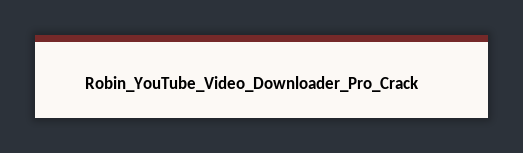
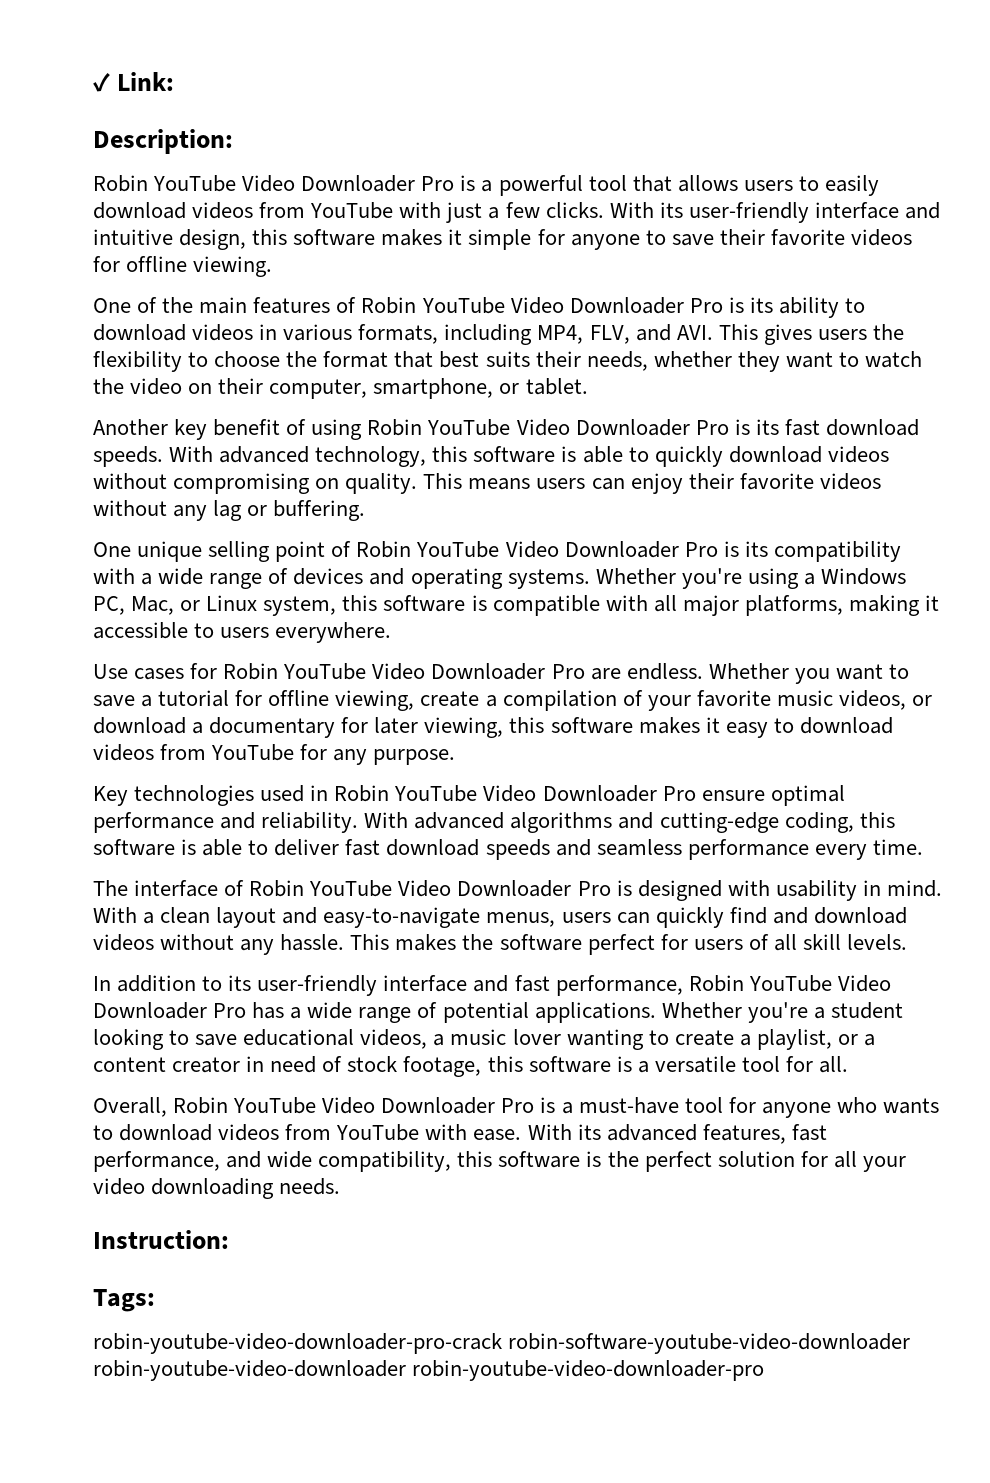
- Robin_YouTube_Video_Downloader_Pro_Crack
+ ✓ Link:
+ Description:
+ Robin YouTube Video Downloader Pro is a powerful tool that allows users to easily download videos from YouTube with just a few clicks. With its user-friendly interface and intuitive design, this software makes it simple for anyone to save their favorite videos for offline viewing.
+ One of the main features of Robin YouTube Video Downloader Pro is its ability to download videos in various formats, including MP4, FLV, and AVI. This gives users the flexibility to choose the format that best suits their needs, whether they want to watch the video on their computer, smartphone, or tablet.
+ Another key benefit of using Robin YouTube Video Downloader Pro is its fast download speeds. With advanced technology, this software is able to quickly download videos without compromising on quality. This means users can enjoy their favorite videos without any lag or buffering.
+ One unique selling point of Robin YouTube Video Downloader Pro is its compatibility with a wide range of devices and operating systems. Whether you're using a Windows PC, Mac, or Linux system, this software is compatible with all major platforms, making it accessible to users everywhere.
+ Use cases for Robin YouTube Video Downloader Pro are endless. Whether you want to save a tutorial for offline viewing, create a compilation of your favorite music videos, or download a documentary for later viewing, this software makes it easy to download videos from YouTube for any purpose.
+ Key technologies used in Robin YouTube Video Downloader Pro ensure optimal performance and reliability. With advanced algorithms and cutting-edge coding, this software is able to deliver fast download speeds and seamless performance every time.
+ The interface of Robin YouTube Video Downloader Pro is designed with usability in mind. With a clean layout and easy-to-navigate menus, users can quickly find and download videos without any hassle. This makes the software perfect for users of all skill levels.
+ In addition to its user-friendly interface and fast performance, Robin YouTube Video Downloader Pro has a wide range of potential applications. Whether you're a student looking to save educational videos, a music lover wanting to create a playlist, or a content creator in need of stock footage, this software is a versatile tool for all.
+ Overall, Robin YouTube Video Downloader Pro is a must-have tool for anyone who wants to download videos from YouTube with ease. With its advanced features, fast performance, and wide compatibility, this software is the perfect solution for all your video downloading needs.
+ Instruction:
+ Tags:
+ robin-youtube-video-downloader-pro-crack robin-software-youtube-video-downloader robin-youtube-video-downloader robin-youtube-video-downloader-pro

